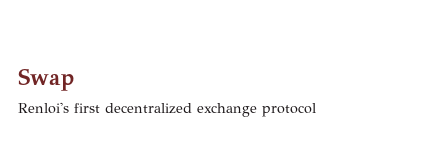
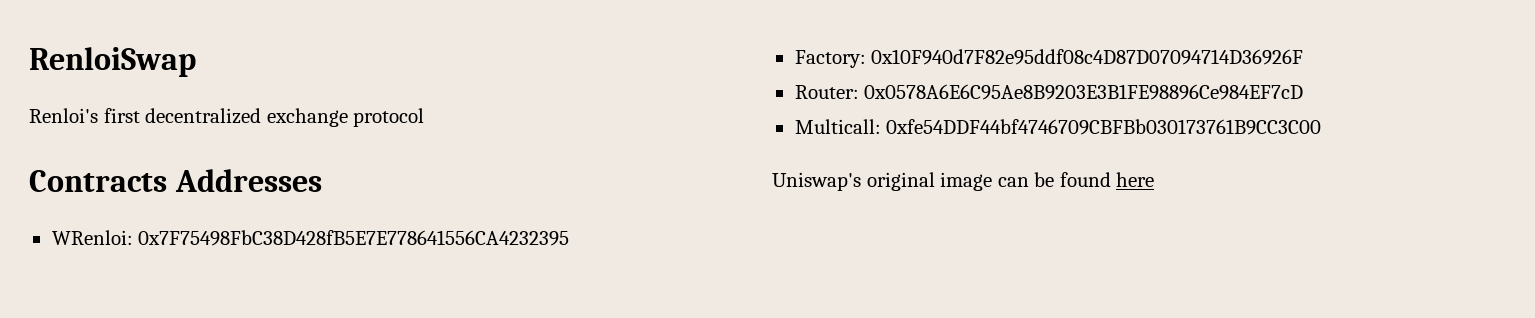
- Swap
+ RenloiSwap
+ Contracts Addresses
+ WRenloi: 0x7F75498FbC38D428fB5E7E778641556CA4232395
+ Factory: 0x10F940d7F82e95ddf08c4D87D07094714D36926F
+ Router: 0x0578A6E6C95Ae8B9203E3B1FE98896Ce984EF7cD
+ Multicall: 0xfe54DDF44bf4746709CBFBb030173761B9CC3C00
+ Uniswap's original image can be found here

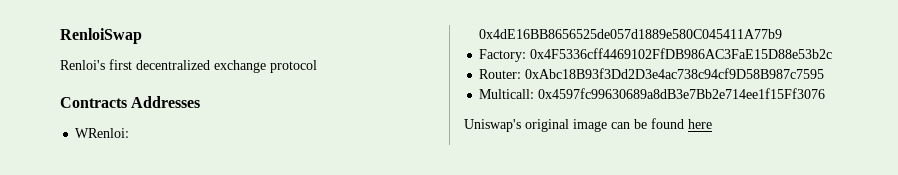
- WRenloi: 0x7F75498FbC38D428fB5E7E778641556CA4232395
+ WRenloi: 0x4dE16BB8656525de057d1889e580C045411A77b9
- Factory: 0x10F940d7F82e95ddf08c4D87D07094714D36926F
+ Factory: 0x4F5336cff4469102FfDB986AC3FaE15D88e53b2c
- Router: 0x0578A6E6C95Ae8B9203E3B1FE98896Ce984EF7cD
+ Router: 0xAbc18B93f3Dd2D3e4ac738c94cf9D58B987c7595
- Multicall: 0xfe54DDF44bf4746709CBFBb030173761B9CC3C00
+ Multicall: 0x4597fc99630689a8dB3e7Bb2e714ee1f15Ff3076

